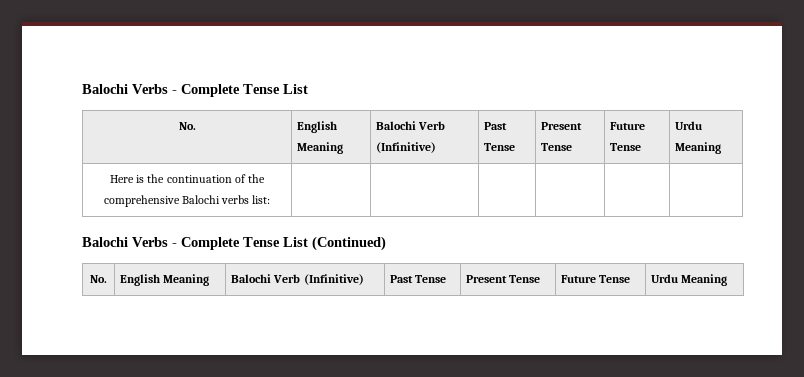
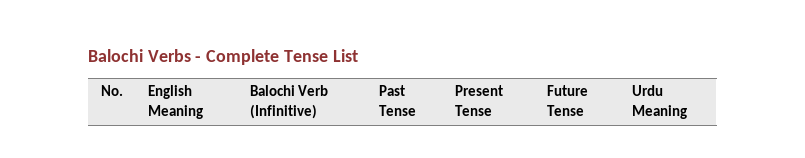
- Here is the continuation of the comprehensive Balochi verbs list: | | | | | |
- Balochi Verbs - Complete Tense List (Continued)
- No. | English Meaning | Balochi Verb (Infinitive) | Past Tense | Present Tense | Future Tense | Urdu Meaning

